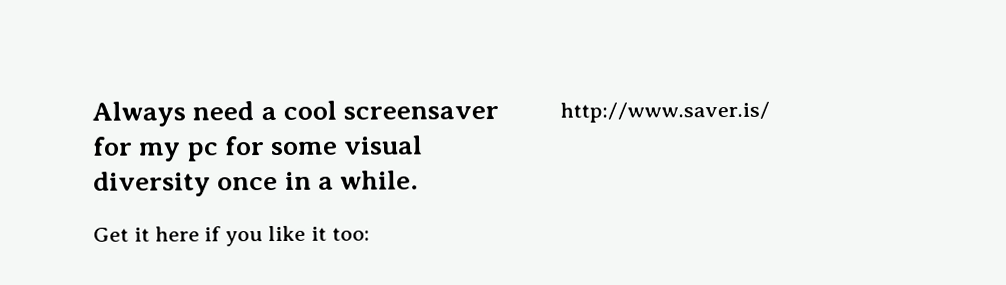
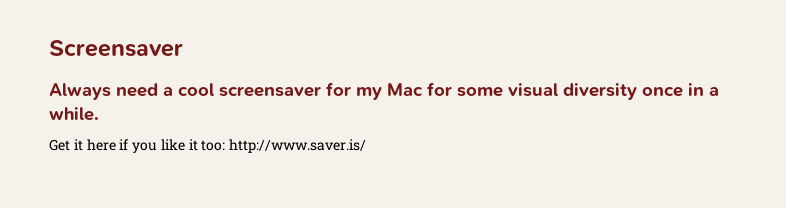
+ Screensaver
- Always need a cool screensaver for my pc for some visual diversity once in a while.
+ Always need a cool screensaver for my Mac for some visual diversity once in a while.

